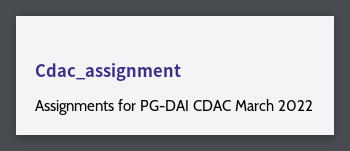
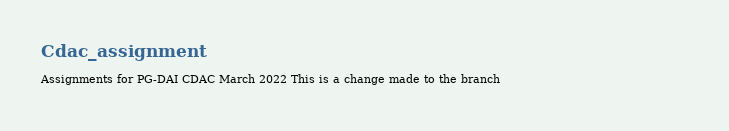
- Assignments for PG-DAI CDAC March 2022
+ Assignments for PG-DAI CDAC March 2022 This is a change made to the branch

